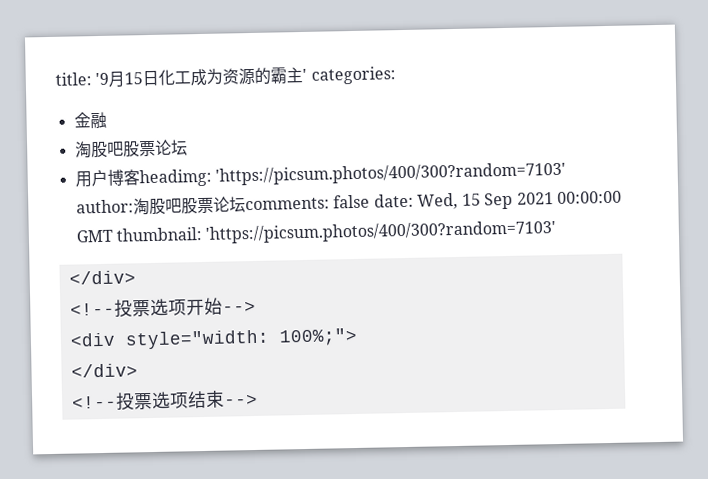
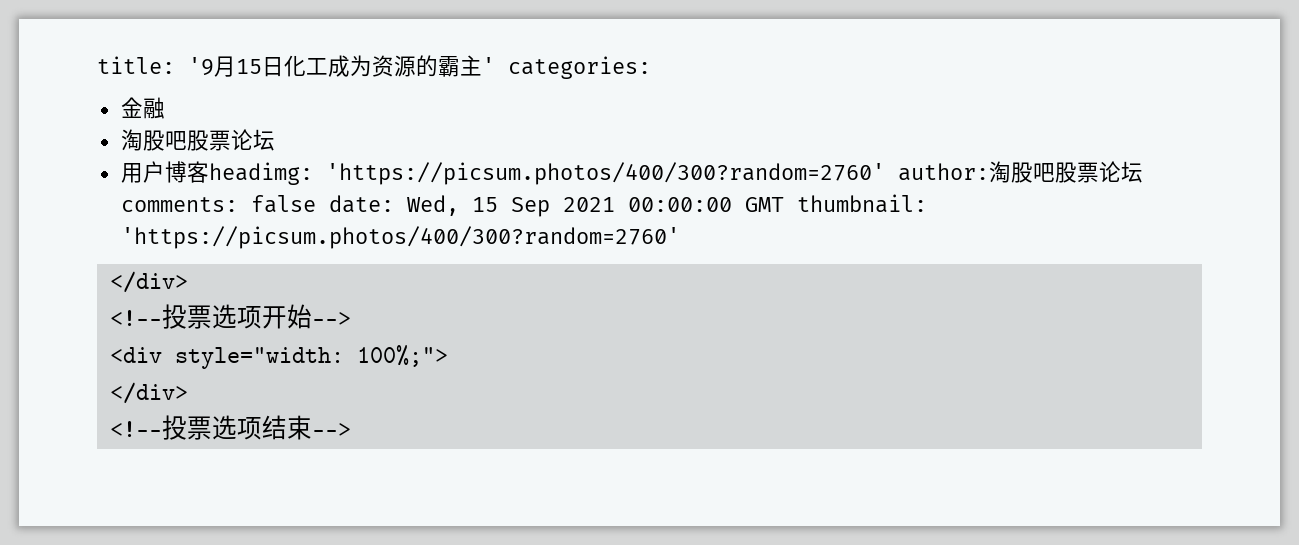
- 用户博客headimg: 'https://picsum.photos/400/300?random=7103' author:淘股吧股票论坛comments: false date: Wed, 15 Sep 2021 00:00:00 GMT thumbnail: 'https://picsum.photos/400/300?random=7103'
+ 用户博客headimg: 'https://picsum.photos/400/300?random=2760' author:淘股吧股票论坛comments: false date: Wed, 15 Sep 2021 00:00:00 GMT thumbnail: 'https://picsum.photos/400/300?random=2760'

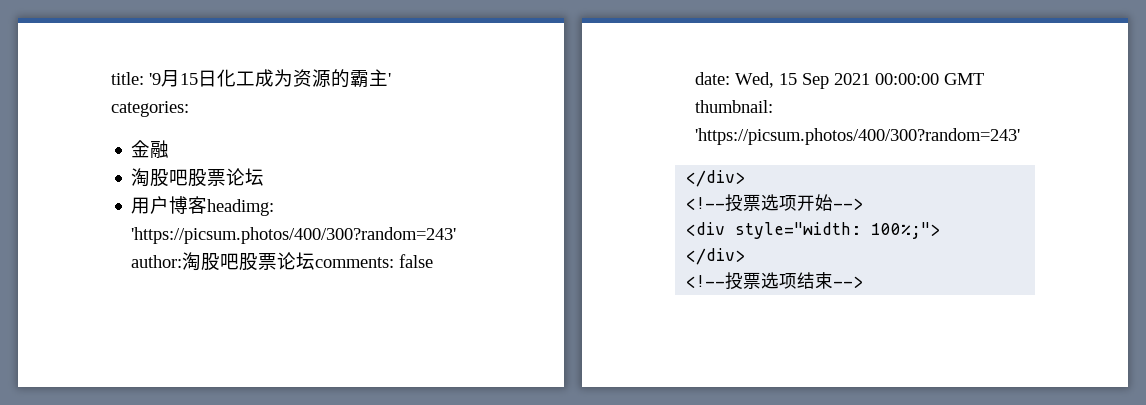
- 用户博客headimg: 'https://picsum.photos/400/300?random=2760' author:淘股吧股票论坛comments: false date: Wed, 15 Sep 2021 00:00:00 GMT thumbnail: 'https://picsum.photos/400/300?random=2760'
+ 用户博客headimg: 'https://picsum.photos/400/300?random=243' author:淘股吧股票论坛comments: false date: Wed, 15 Sep 2021 00:00:00 GMT thumbnail: 'https://picsum.photos/400/300?random=243'

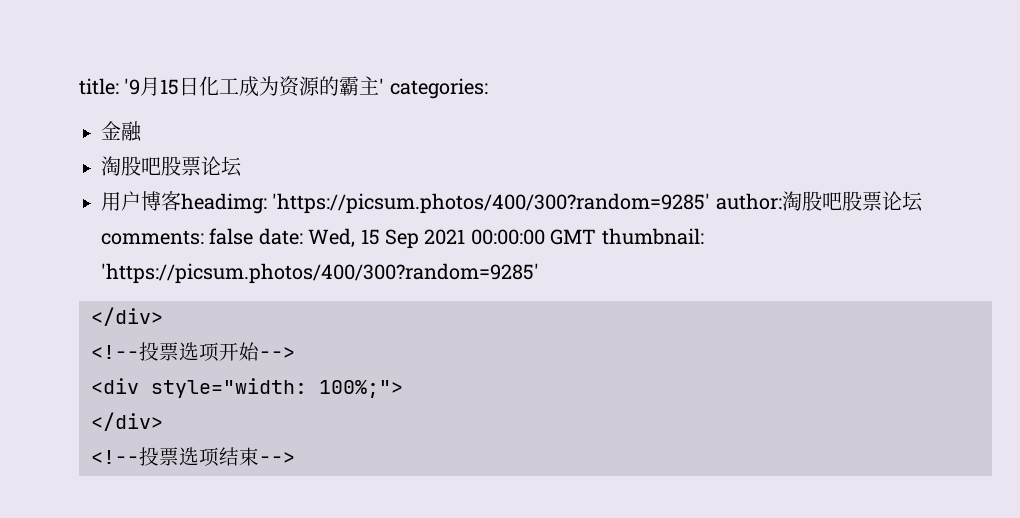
- 用户博客headimg: 'https://picsum.photos/400/300?random=243' author:淘股吧股票论坛comments: false date: Wed, 15 Sep 2021 00:00:00 GMT thumbnail: 'https://picsum.photos/400/300?random=243'
+ 用户博客headimg: 'https://picsum.photos/400/300?random=9285' author:淘股吧股票论坛comments: false date: Wed, 15 Sep 2021 00:00:00 GMT thumbnail: 'https://picsum.photos/400/300?random=9285'

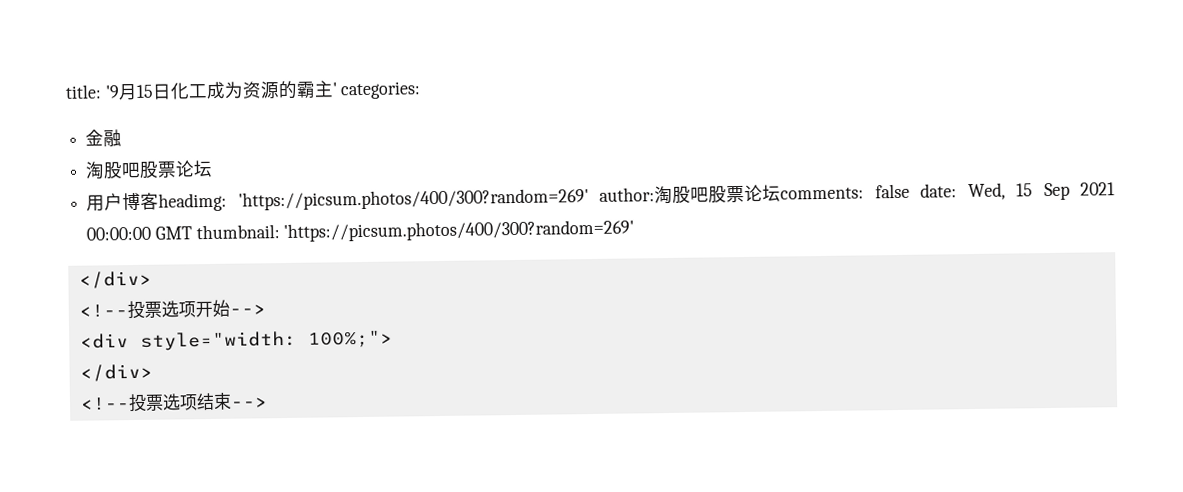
- 用户博客headimg: 'https://picsum.photos/400/300?random=9285' author:淘股吧股票论坛comments: false date: Wed, 15 Sep 2021 00:00:00 GMT thumbnail: 'https://picsum.photos/400/300?random=9285'
+ 用户博客headimg: 'https://picsum.photos/400/300?random=269' author:淘股吧股票论坛comments: false date: Wed, 15 Sep 2021 00:00:00 GMT thumbnail: 'https://picsum.photos/400/300?random=269'

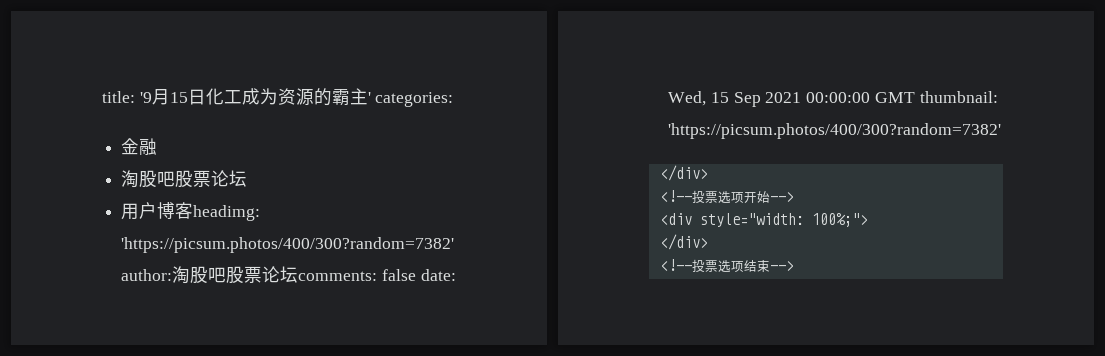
- 用户博客headimg: 'https://picsum.photos/400/300?random=269' author:淘股吧股票论坛comments: false date: Wed, 15 Sep 2021 00:00:00 GMT thumbnail: 'https://picsum.photos/400/300?random=269'
+ 用户博客headimg: 'https://picsum.photos/400/300?random=7382' author:淘股吧股票论坛comments: false date: Wed, 15 Sep 2021 00:00:00 GMT thumbnail: 'https://picsum.photos/400/300?random=7382'

